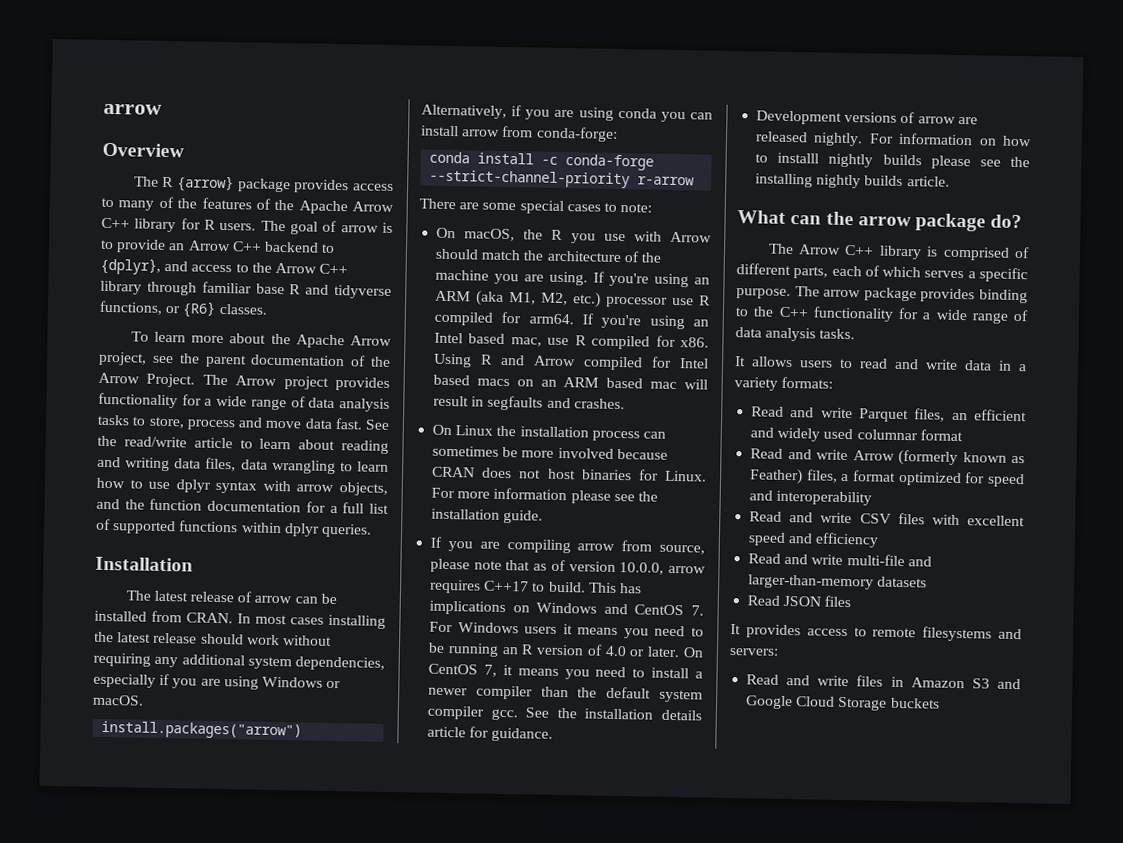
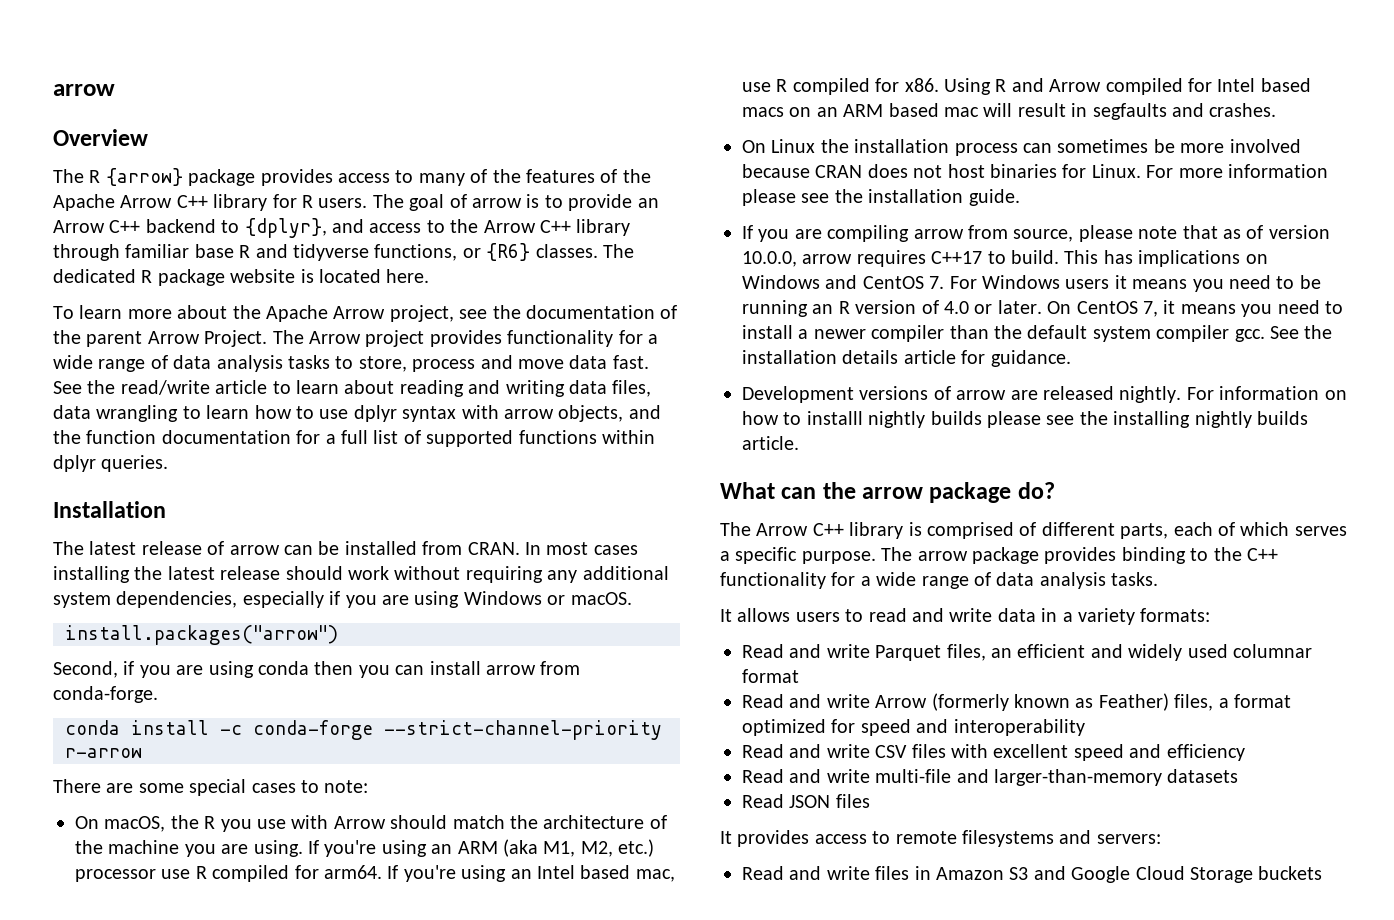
+ The dedicated R package website is located here.
- To learn more about the Apache Arrow project, see the parent documentation of the Arrow Project.
+ To learn more about the Apache Arrow project, see the documentation of the parent Arrow Project.
- Alternatively, if you are using conda you can install arrow from conda-forge:
+ Second, if you are using conda then you can install arrow from conda-forge.

